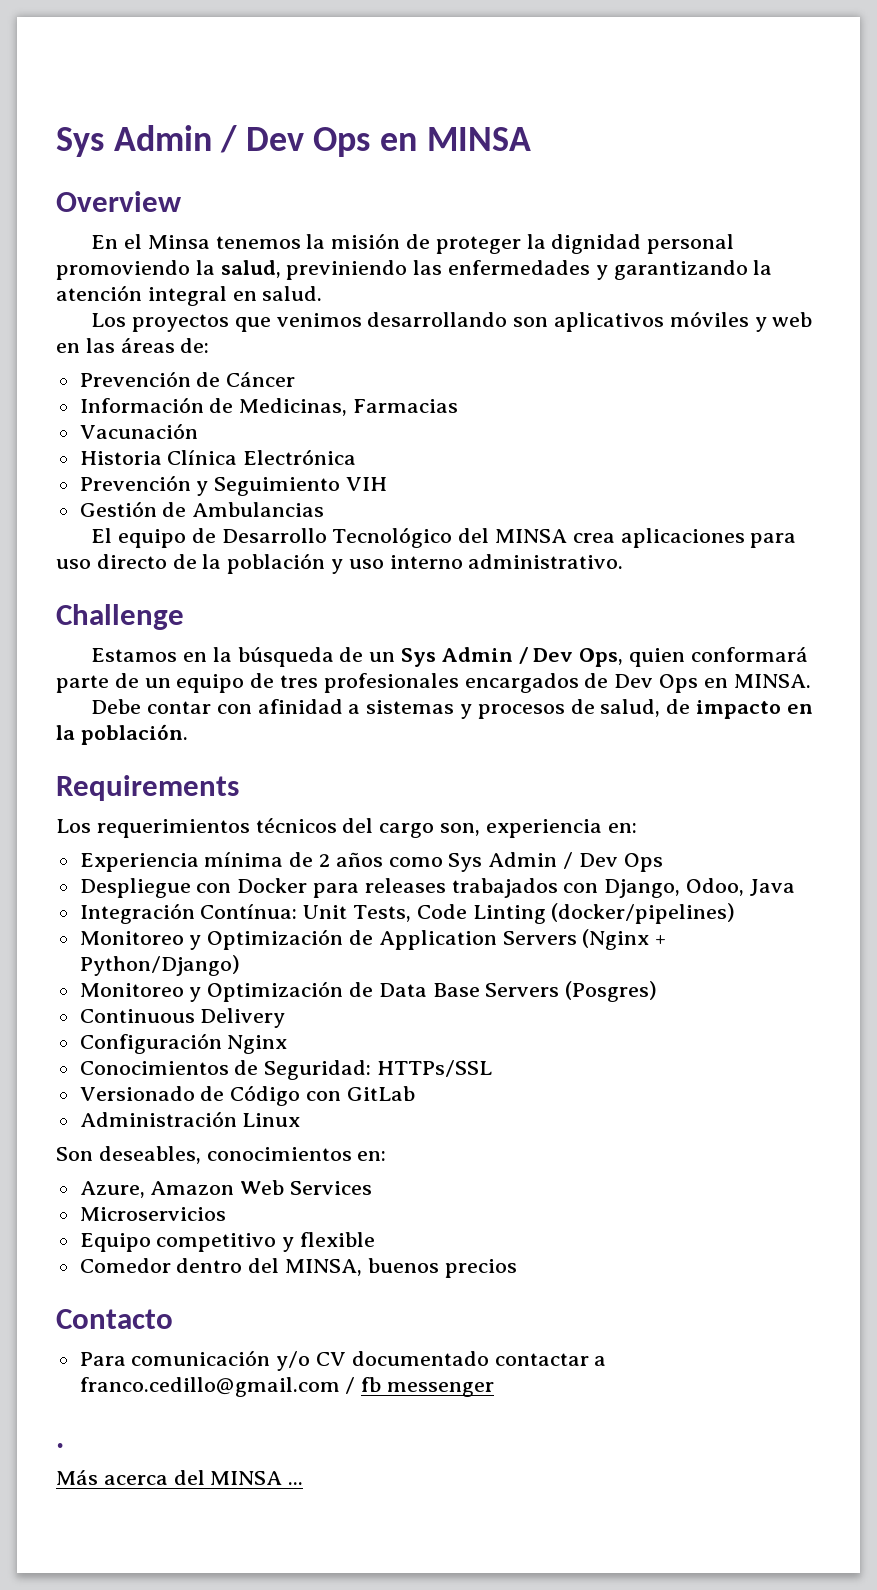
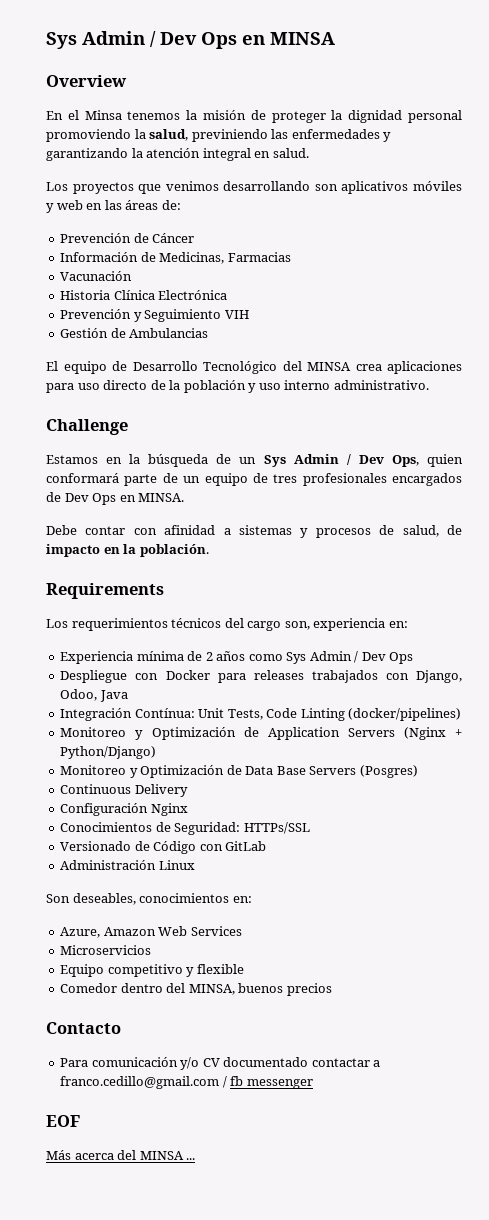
- .
+ EOF

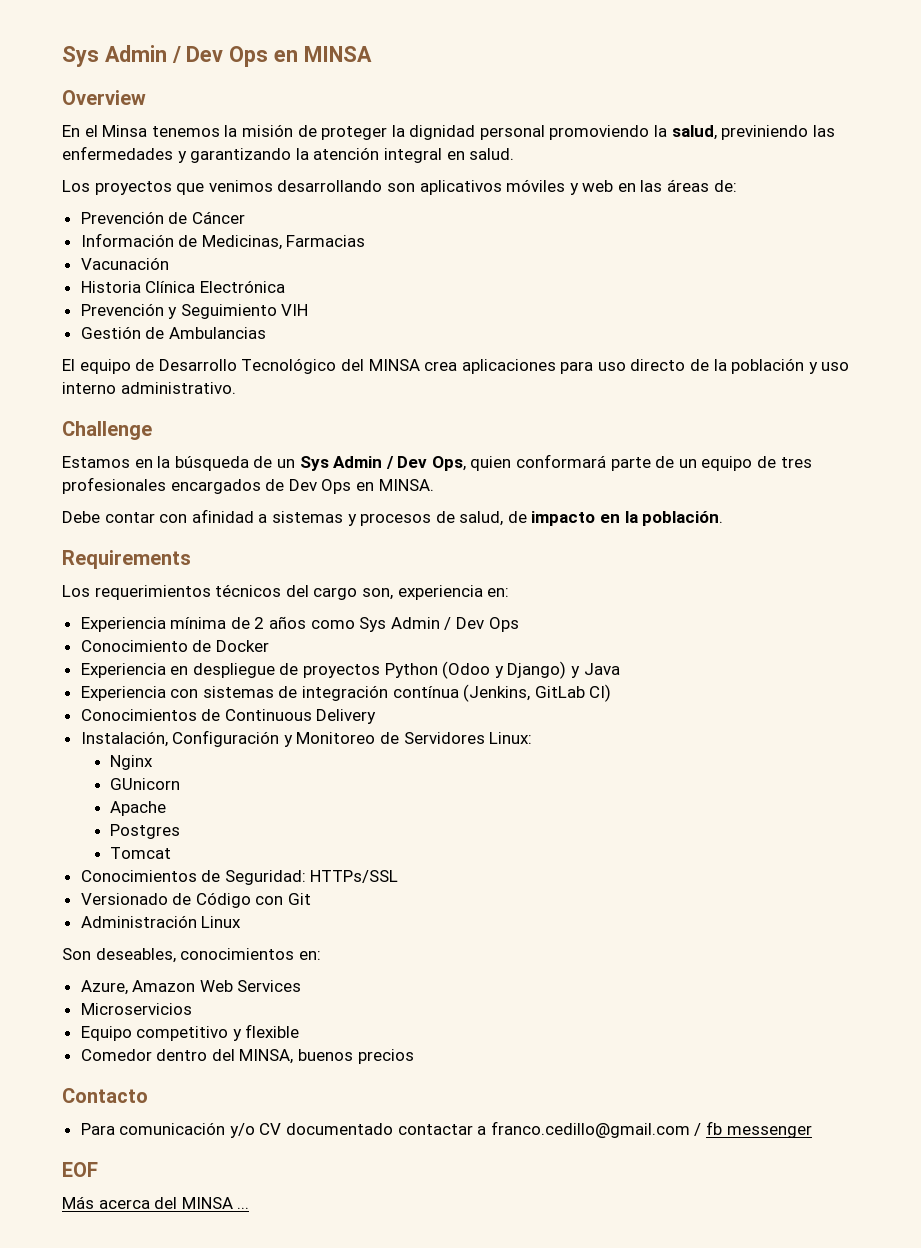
- Despliegue con Docker para releases trabajados con Django, Odoo, Java
- Integración Contínua: Unit Tests, Code Linting (docker/pipelines)
- Monitoreo y Optimización de Application Servers (Nginx + Python/Django)
- Monitoreo y Optimización de Data Base Servers (Posgres)
- Continuous Delivery
- Configuración Nginx
+ Conocimiento de Docker
+ Experiencia en despliegue de proyectos Python (Odoo y Django) y Java
+ Experiencia con sistemas de integración contínua (Jenkins, GitLab CI)
+ Conocimientos de Continuous Delivery
+ Instalación, Configuración y Monitoreo de Servidores Linux:
+ Nginx
+ GUnicorn
+ Apache
+ Postgres
+ Tomcat
- Versionado de Código con GitLab
+ Versionado de Código con Git

